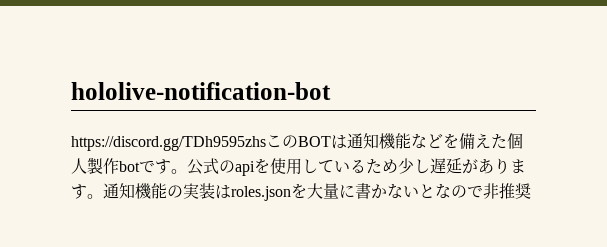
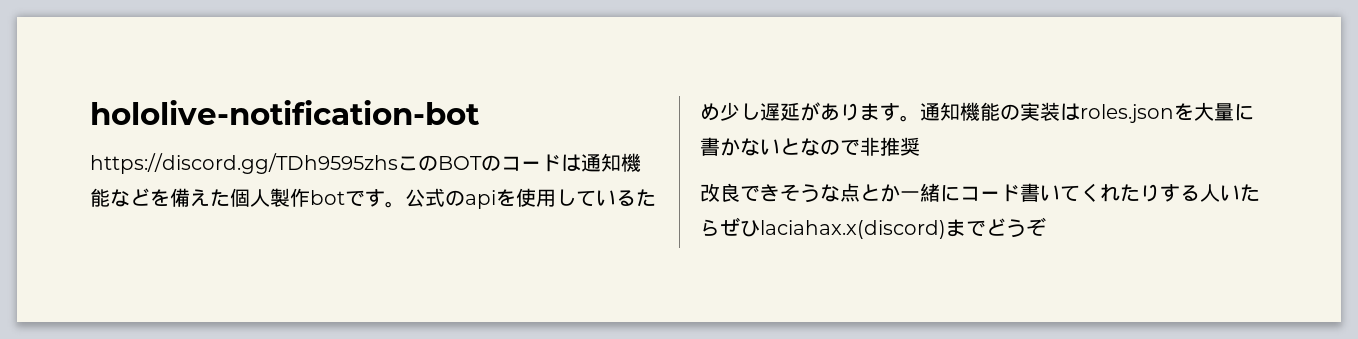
- https://discord.gg/TDh9595zhsこのBOTは通知機能などを備えた個人製作botです。
+ https://discord.gg/TDh9595zhsこのBOTのコードは通知機能などを備えた個人製作botです。
+ 改良できそうな点とか一緒にコード書いてくれたりする人いたらぜひlaciahax.x(discord)までどうぞ

